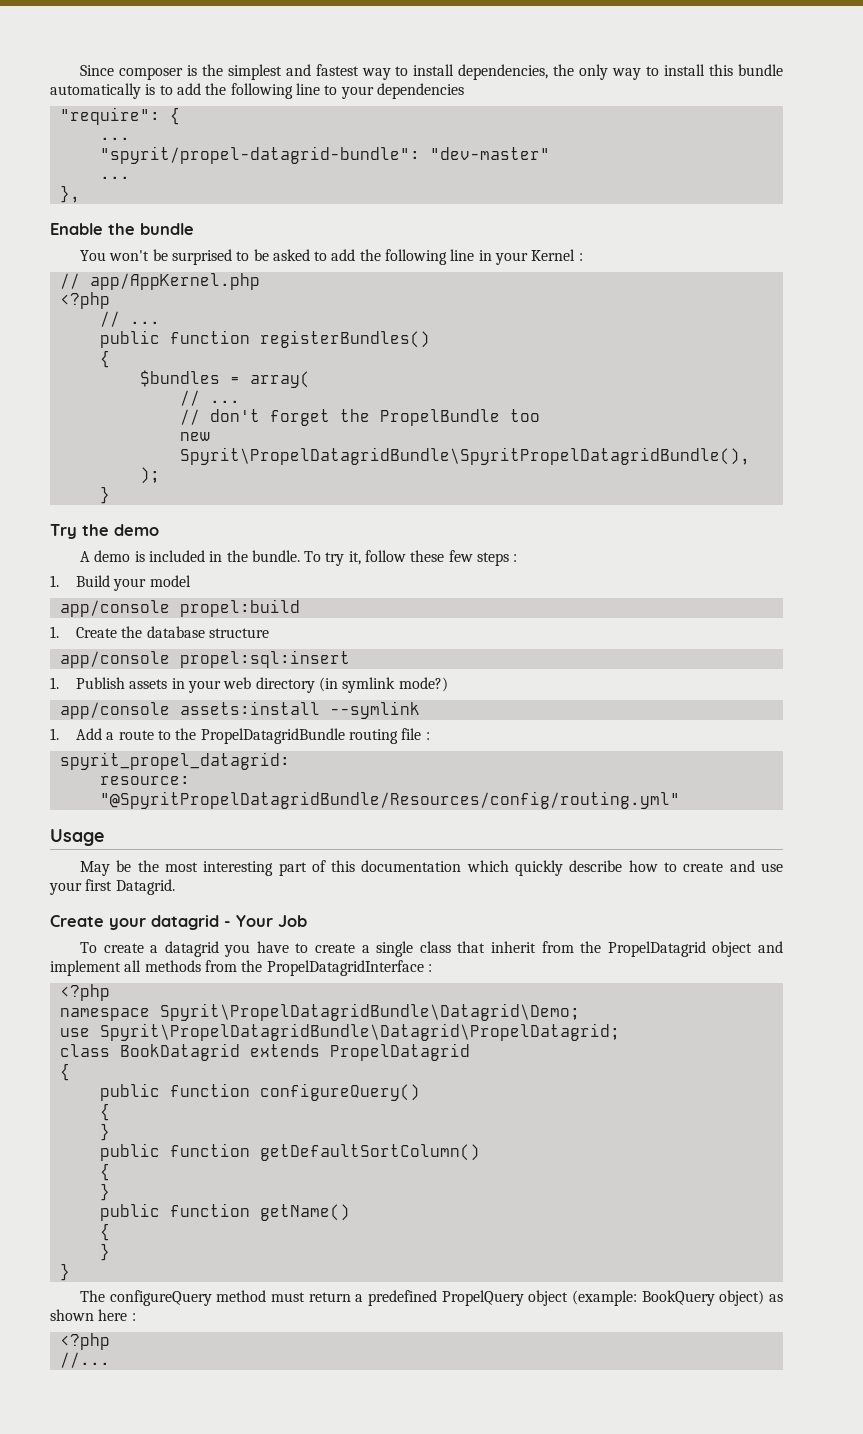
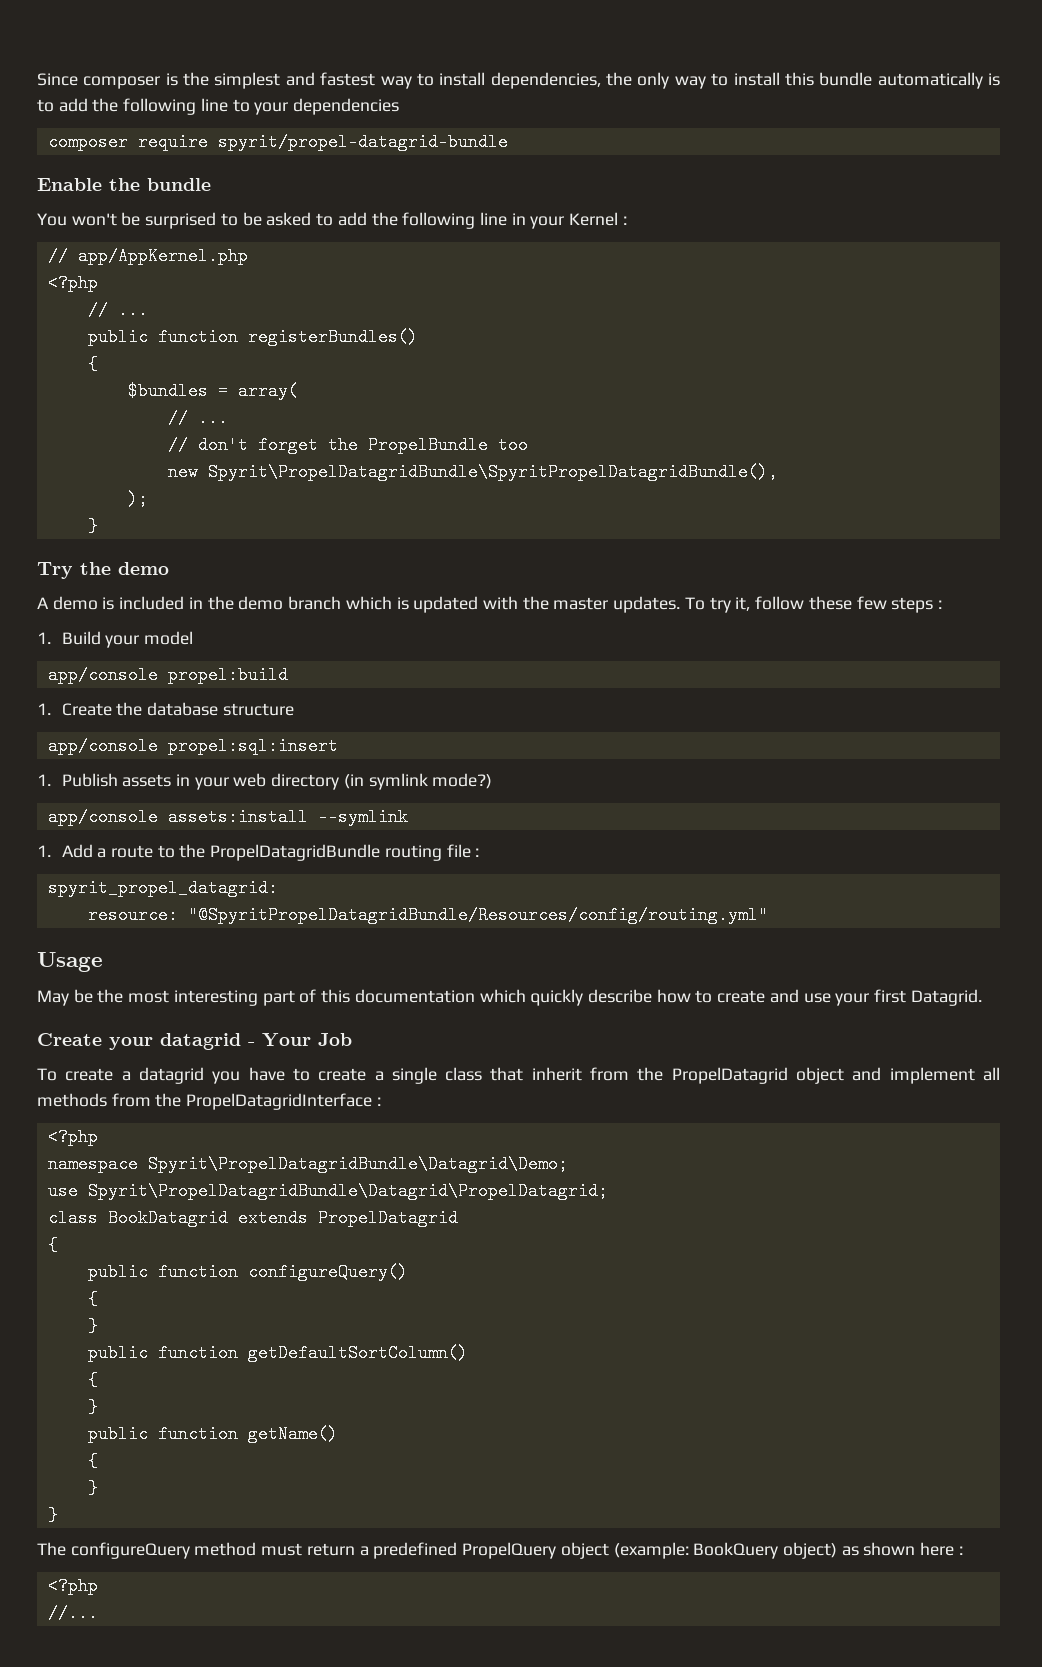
- "require": {
- ...
- "spyrit/propel-datagrid-bundle": "dev-master"
- ...
- },
+ composer require spyrit/propel-datagrid-bundle
- A demo is included in the bundle.
+ A demo is included in the demo branch which is updated with the master updates.

